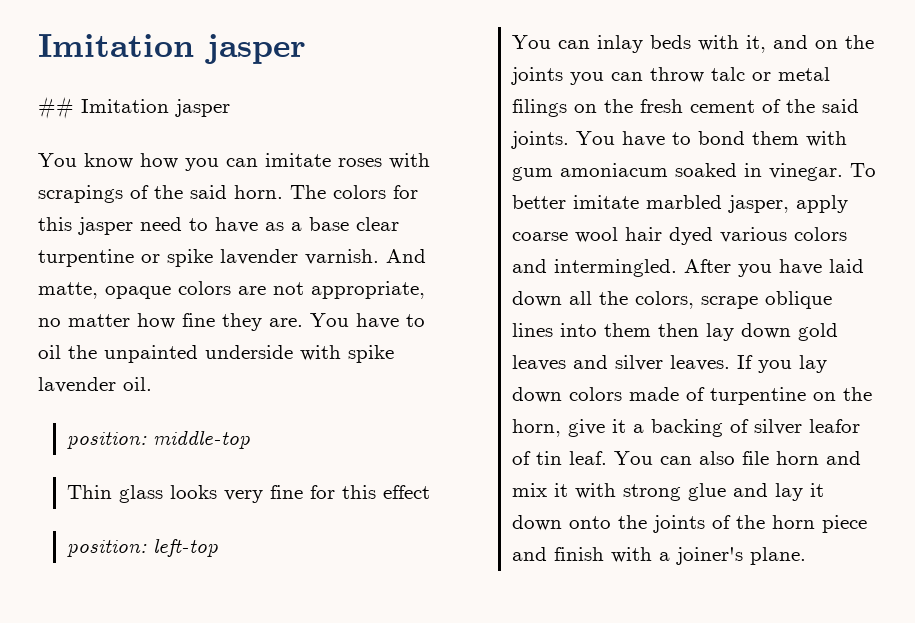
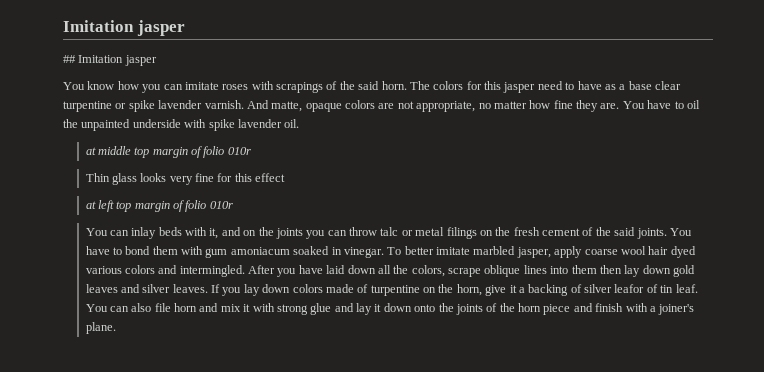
- position: middle-top
+ at middle top margin of folio 010r
- position: left-top
+ at left top margin of folio 010r

